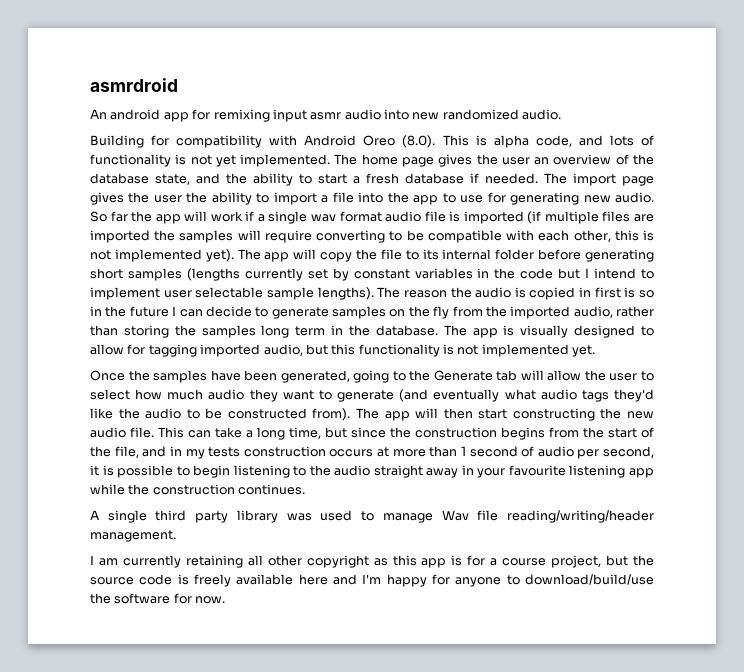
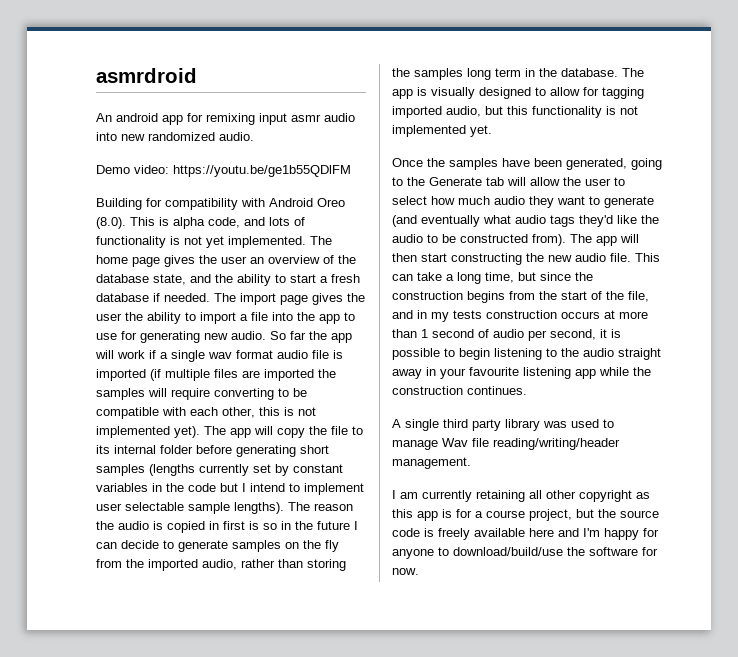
+ Demo video: https://youtu.be/ge1b55QDlFM

